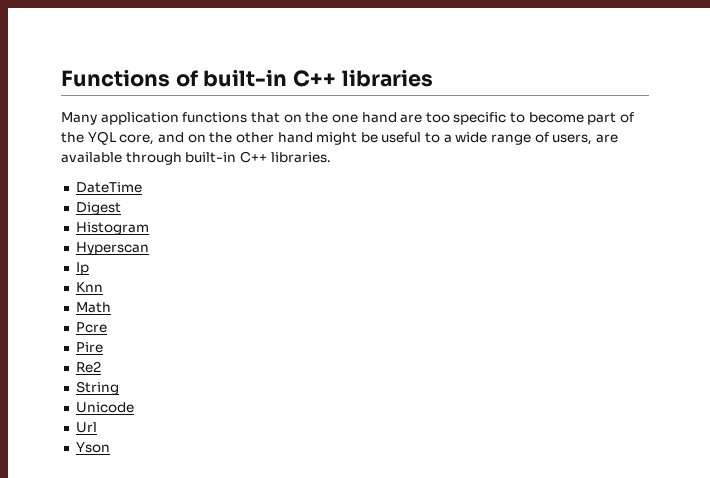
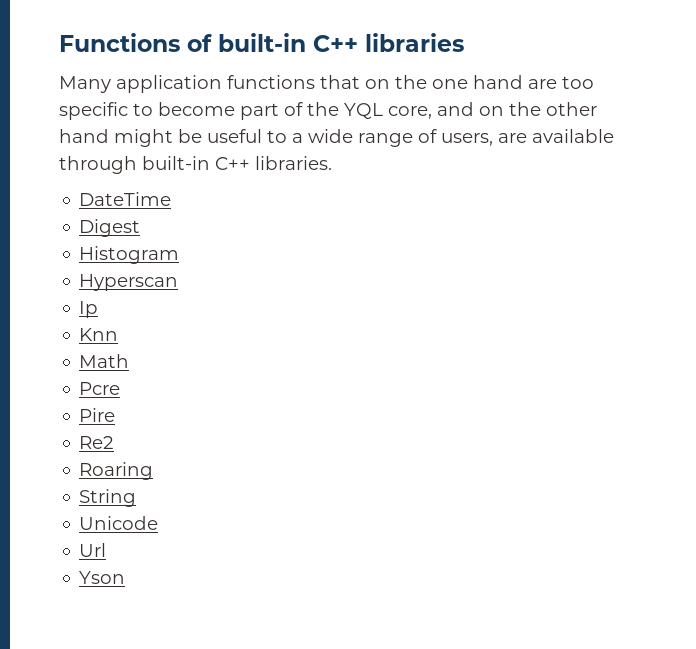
+ Roaring

